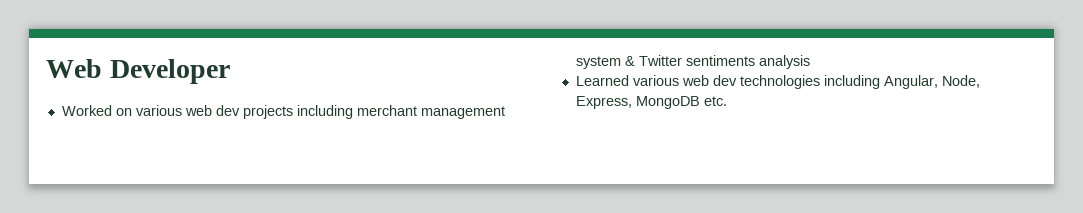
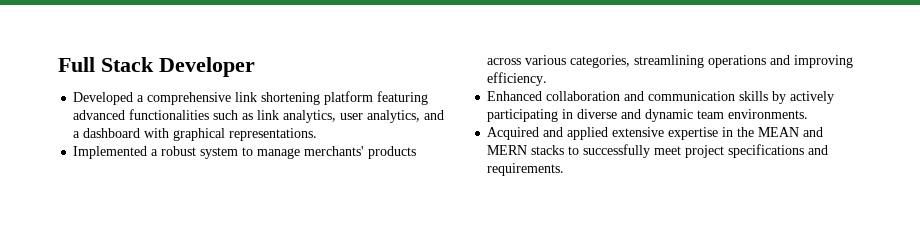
- Web Developer
+ Full Stack Developer
- Worked on various web dev projects including merchant management system & Twitter sentiments analysis
- Learned various web dev technologies including Angular, Node, Express, MongoDB etc.
+ Developed a comprehensive link shortening platform featuring advanced functionalities such as link analytics, user analytics, and a dashboard with graphical representations.
+ Implemented a robust system to manage merchants' products across various categories, streamlining operations and improving efficiency.
+ Enhanced collaboration and communication skills by actively participating in diverse and dynamic team environments.
+ Acquired and applied extensive expertise in the MEAN and MERN stacks to successfully meet project specifications and requirements.

